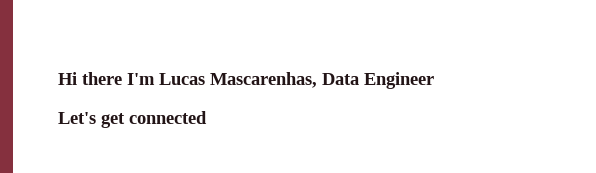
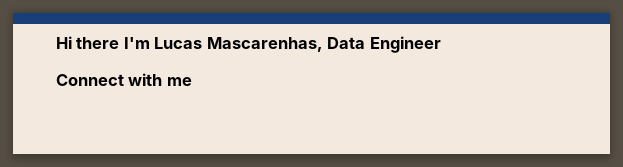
- Let's get connected
+ Connect with me

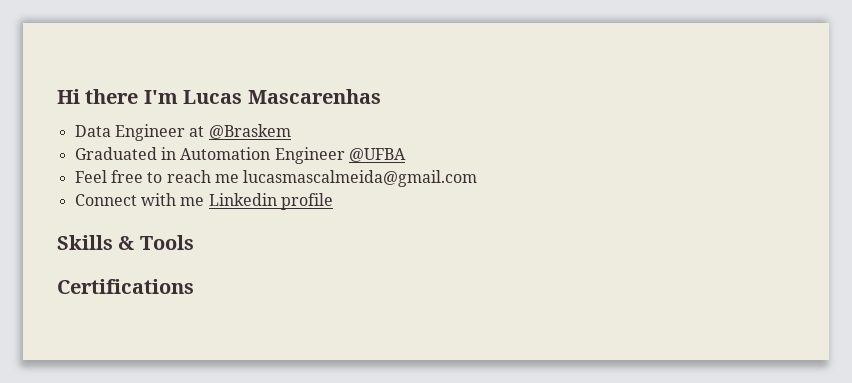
- Hi there I'm Lucas Mascarenhas, Data Engineer
- Connect with me
+ Hi there I'm Lucas Mascarenhas
+ Data Engineer at @Braskem
+ Graduated in Automation Engineer @UFBA
+ Feel free to reach me lucasmascalmeida@gmail.com
+ Connect with me Linkedin profile
+ Skills & Tools
+ Certifications

